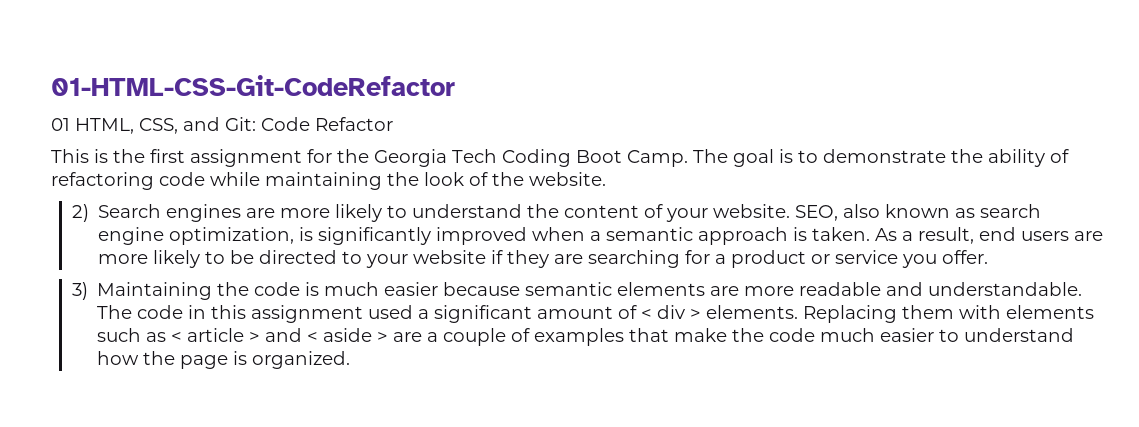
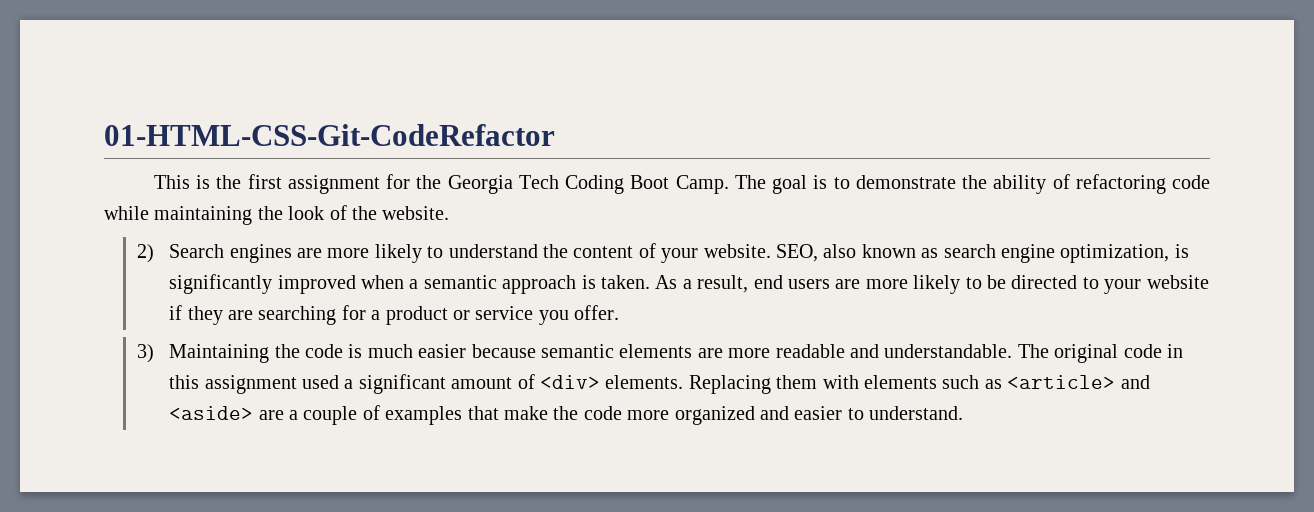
- 01 HTML, CSS, and Git: Code Refactor
- The code in this assignment used a significant amount of < div > elements.
+ The original code in this assignment used a significant amount of <div> elements.
- Replacing them with elements such as < article > and < aside > are a couple of examples that make the code much easier to understand how the page is organized.
+ Replacing them with elements such as <article> and <aside> are a couple of examples that make the code more organized and easier to understand.

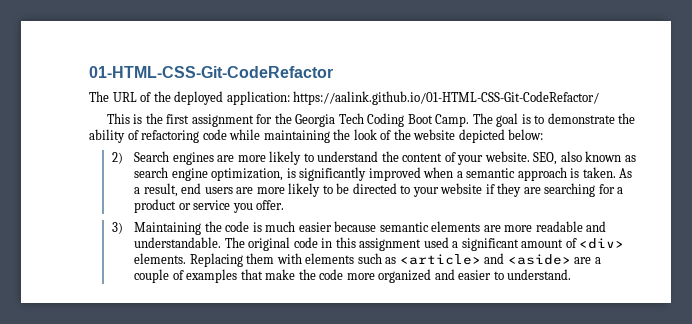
+ The URL of the deployed application: https://aalink.github.io/01-HTML-CSS-Git-CodeRefactor/
- The goal is to demonstrate the ability of refactoring code while maintaining the look of the website.
+ The goal is to demonstrate the ability of refactoring code while maintaining the look of the website depicted below:

